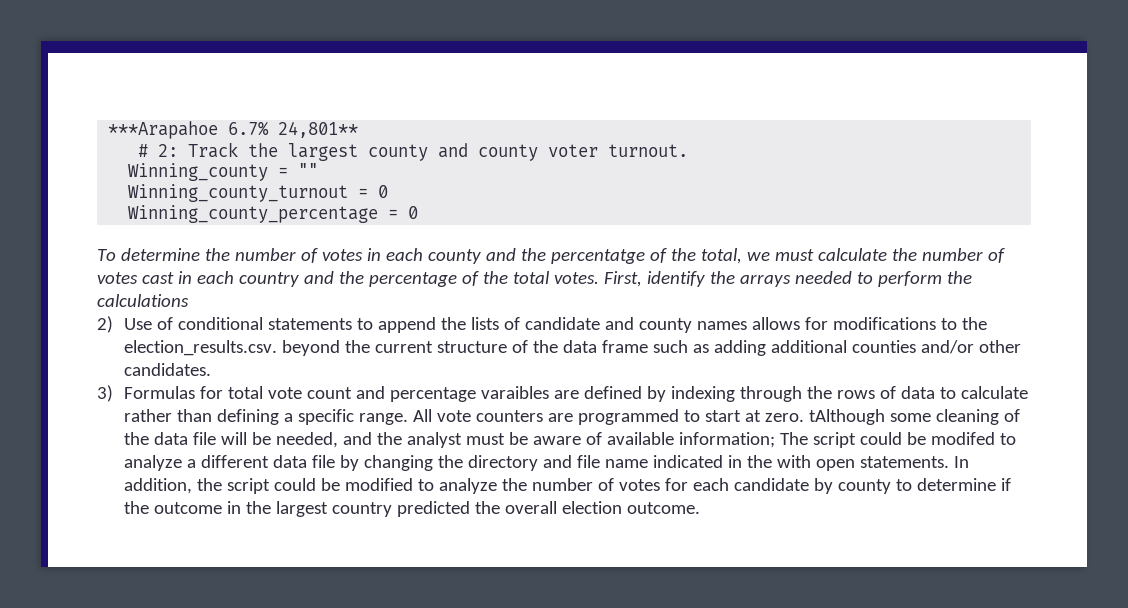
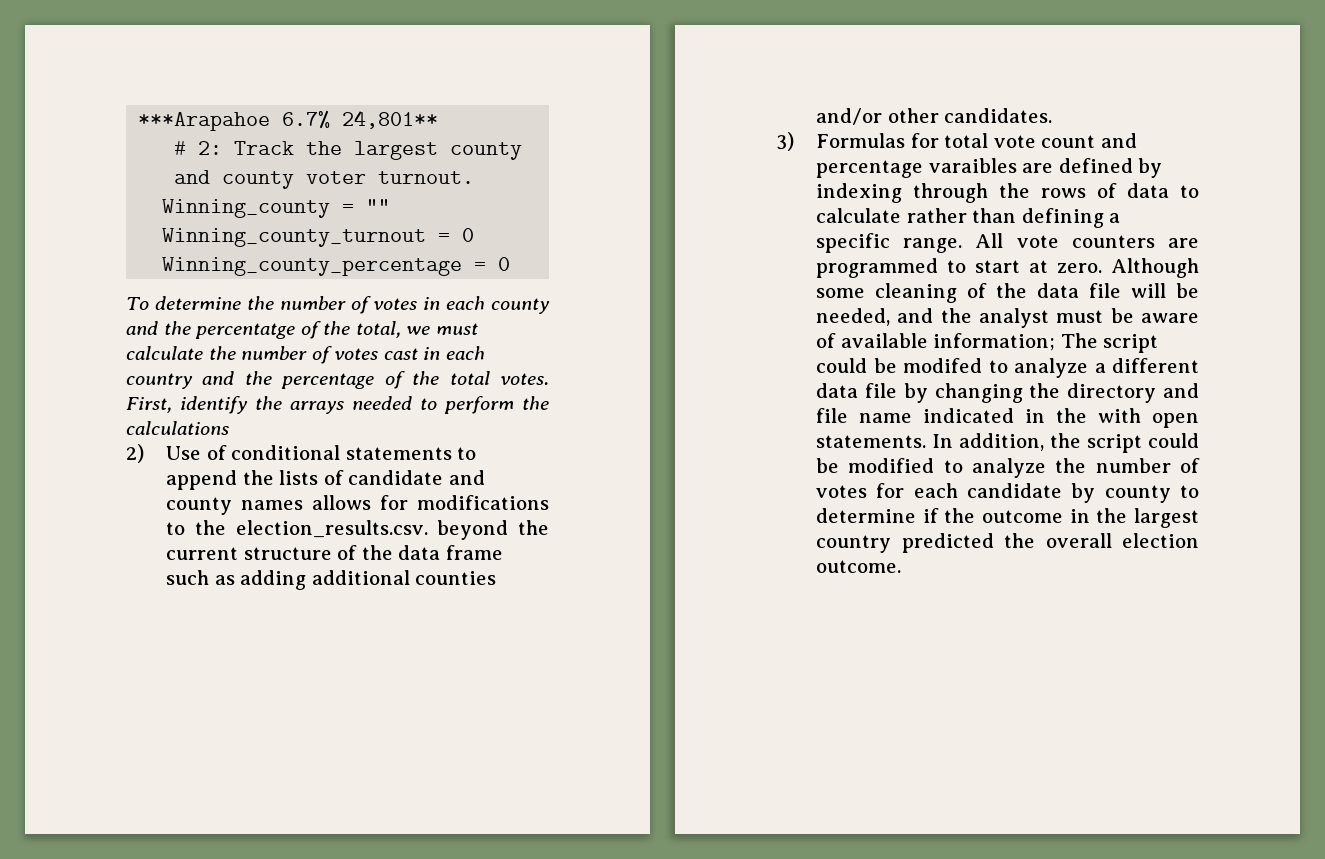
- All vote counters are programmed to start at zero. tAlthough some cleaning of the data file will be needed, and the analyst must be aware of available information; The script could be modifed to analyze a different data file by changing the directory and file name indicated in the with open statements.
+ All vote counters are programmed to start at zero. Although some cleaning of the data file will be needed, and the analyst must be aware of available information; The script could be modifed to analyze a different data file by changing the directory and file name indicated in the with open statements.

